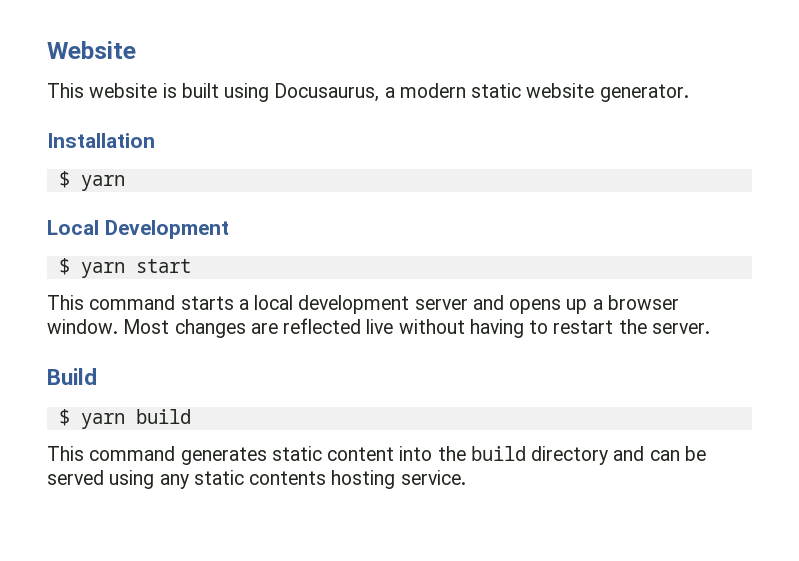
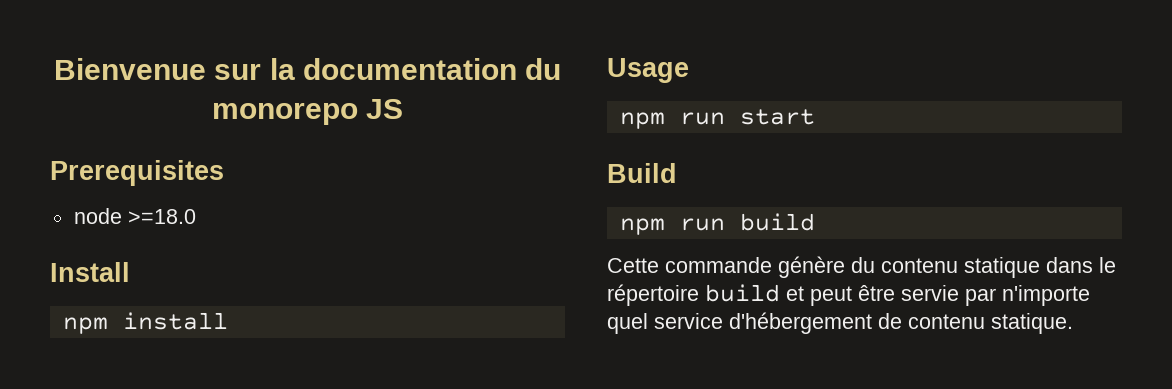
- Website
- This website is built using Docusaurus, a modern static website generator.
- Installation
- $ yarn
- Local Development
- $ yarn start
- This command starts a local development server and opens up a browser window. Most changes are reflected live without having to restart the server.
+ Bienvenue sur la documentation du monorepo JS
+ Prerequisites
+ node >=18.0
+ Install
+ npm install
+ Usage
+ npm run start
- $ yarn build
+ npm run build
- This command generates static content into the build directory and can be served using any static contents hosting service.
+ Cette commande génère du contenu statique dans le répertoire build et peut être servie par n'importe quel service d'hébergement de contenu statique.

